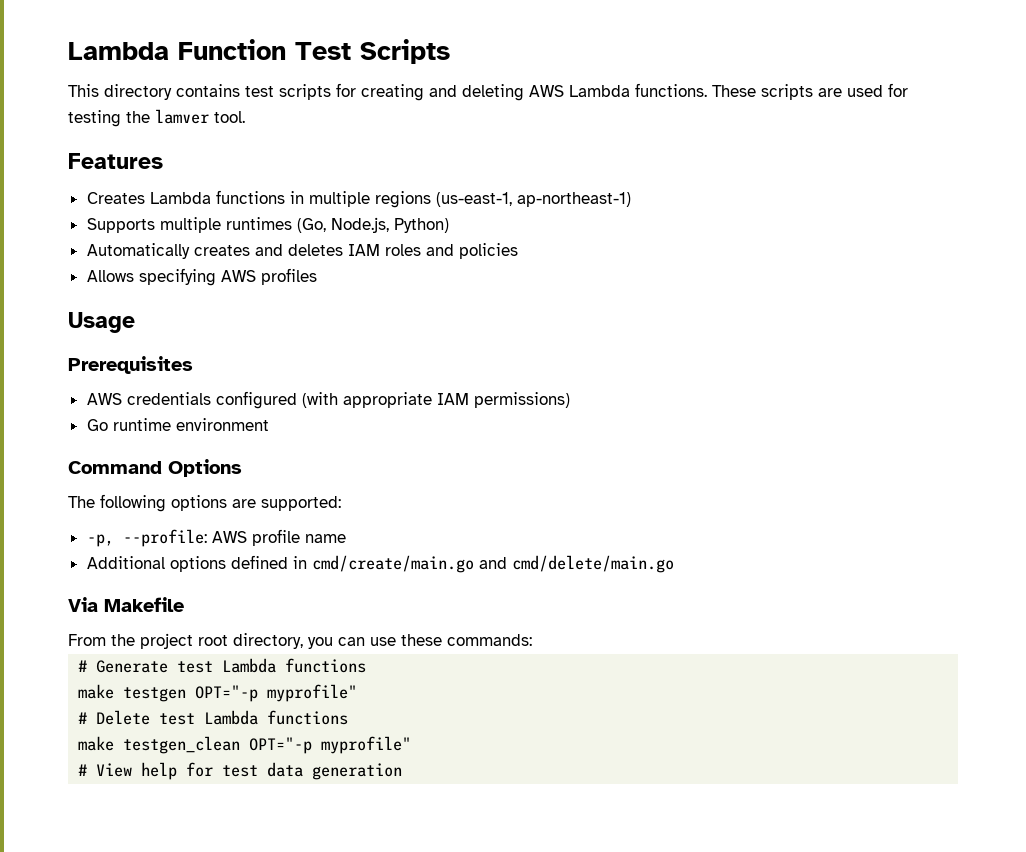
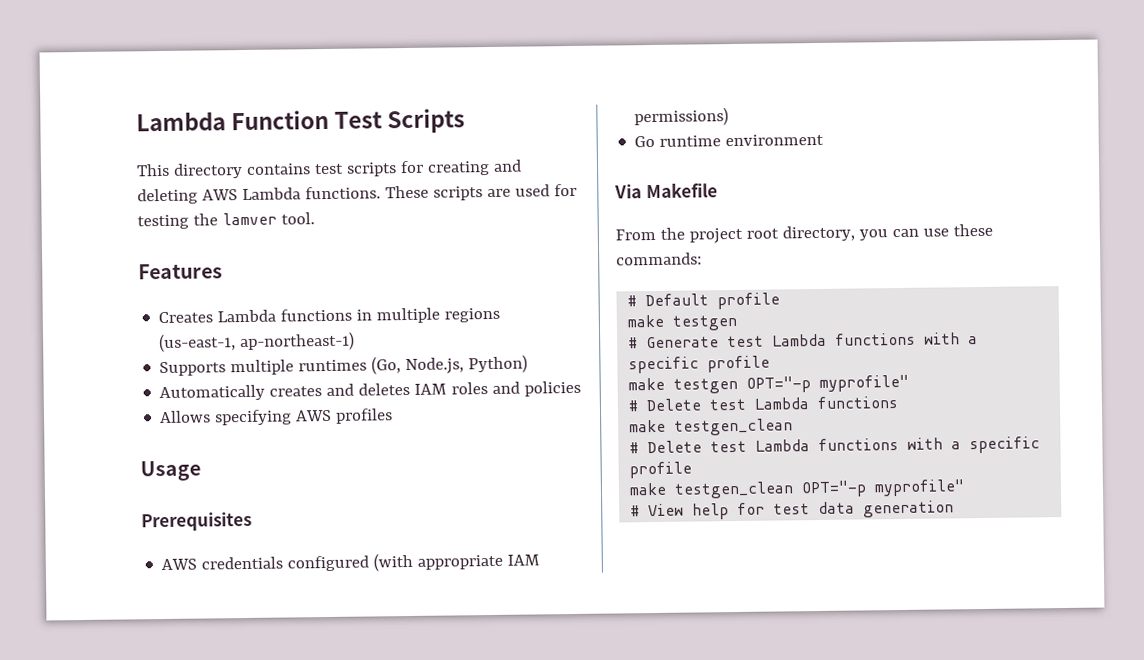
- Command Options
- The following options are supported:
- -p, --profile: AWS profile name
- Additional options defined in cmd/create/main.go and cmd/delete/main.go
+ # Default profile
+ make testgen
- # Generate test Lambda functions
+ # Generate test Lambda functions with a specific profile
  make testgen OPT="-p myprofile"
  # Delete test Lambda functions
+ make testgen_clean
+ # Delete test Lambda functions with a specific profile

